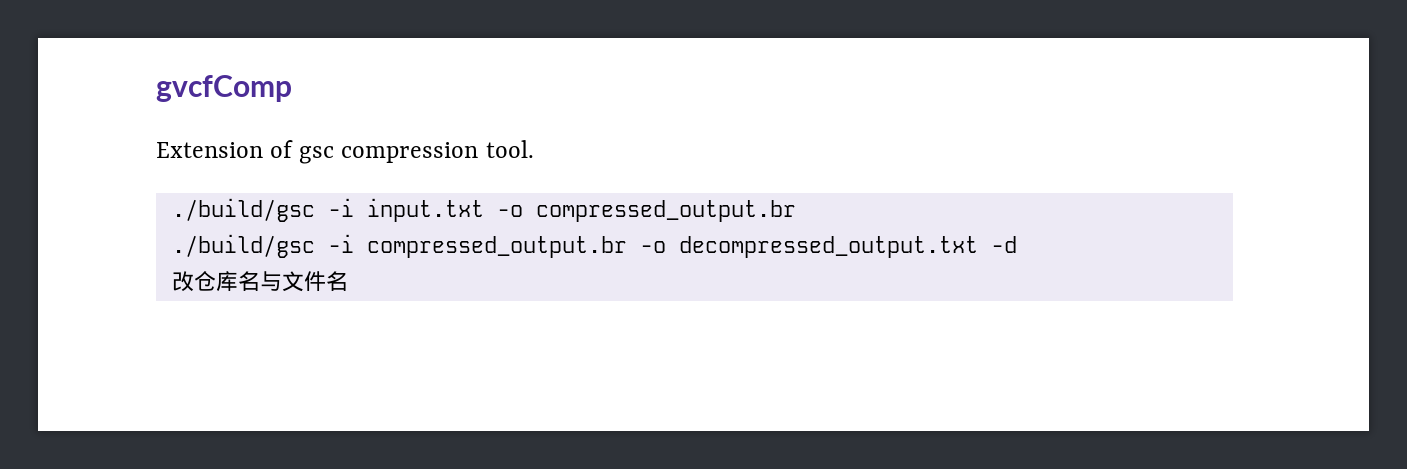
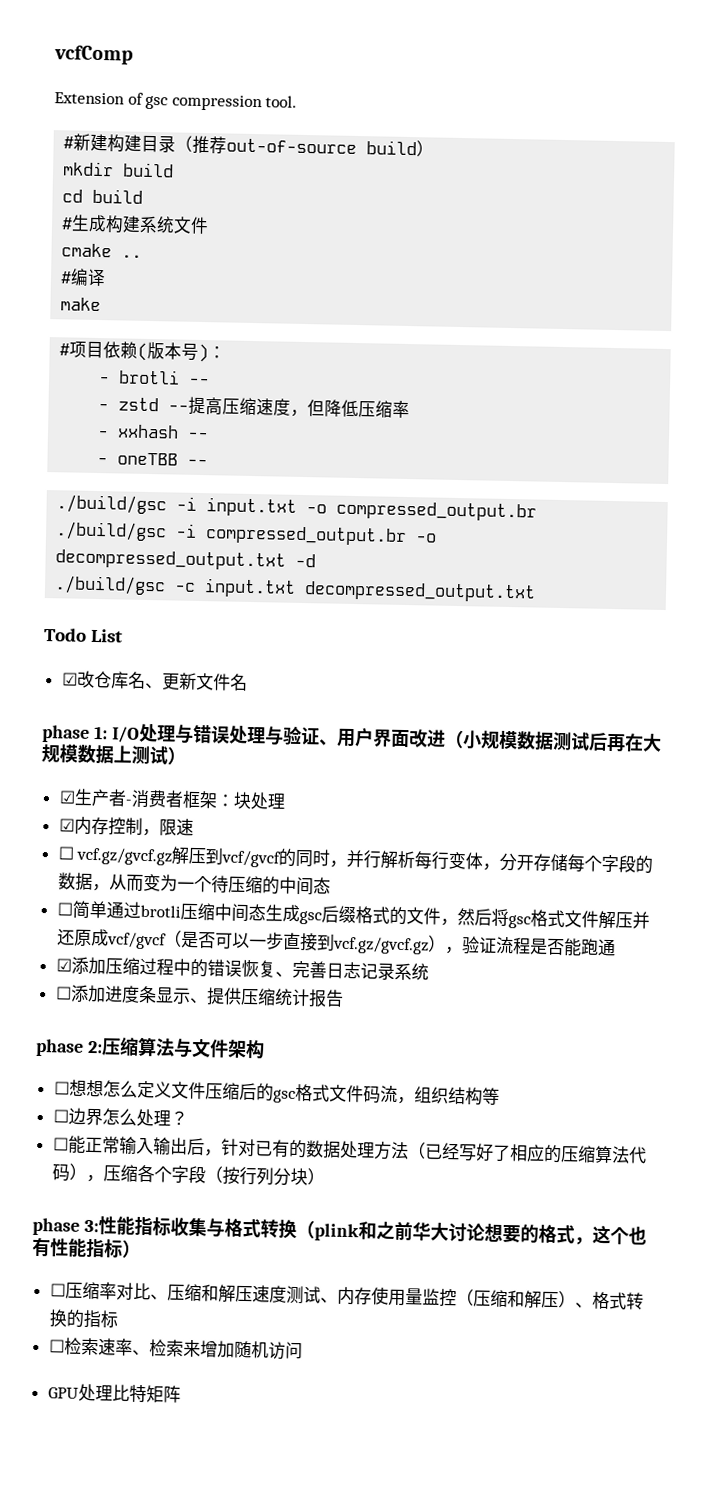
- gvcfComp
+ vcfComp
+ #新建构建目录（推荐out-of-source build）
+ mkdir build
+ cd build
+ #生成构建系统文件
+ cmake ..
+ #编译
+ make
+ #项目依赖(版本号)：
+ - brotli --
+ - zstd --提高压缩速度，但降低压缩率
+ - xxhash --
+ - oneTBB --
- 改仓库名与文件名
+ ./build/gsc -c input.txt decompressed_output.txt
+ Todo List
+ ☑改仓库名、更新文件名
+ phase 1: I/O处理与错误处理与验证、用户界面改进（小规模数据测试后再在大规模数据上测试）
+ ☑生产者-消费者框架：块处理
+ ☑内存控制，限速
+ ☐ vcf.gz/gvcf.gz解压到vcf/gvcf的同时，并行解析每行变体，分开存储每个字段的数据，从而变为一个待压缩的中间态
+ ☐简单通过brotli压缩中间态生成gsc后缀格式的文件，然后将gsc格式文件解压并还原成vcf/gvcf（是否可以一步直接到vcf.gz/gvcf.gz），验证流程是否能跑通
+ ☑添加压缩过程中的错误恢复、完善日志记录系统
+ ☐添加进度条显示、提供压缩统计报告
+ phase 2:压缩算法与文件架构
+ ☐想想怎么定义文件压缩后的gsc格式文件码流，组织结构等
+ ☐边界怎么处理？
+ ☐能正常输入输出后，针对已有的数据处理方法（已经写好了相应的压缩算法代码），压缩各个字段（按行列分块）
+ phase 3:性能指标收集与格式转换（plink和之前华大讨论想要的格式，这个也有性能指标）
+ ☐压缩率对比、压缩和解压速度测试、内存使用量监控（压缩和解压）、格式转换的指标
+ ☐检索速率、检索来增加随机访问
+ GPU处理比特矩阵

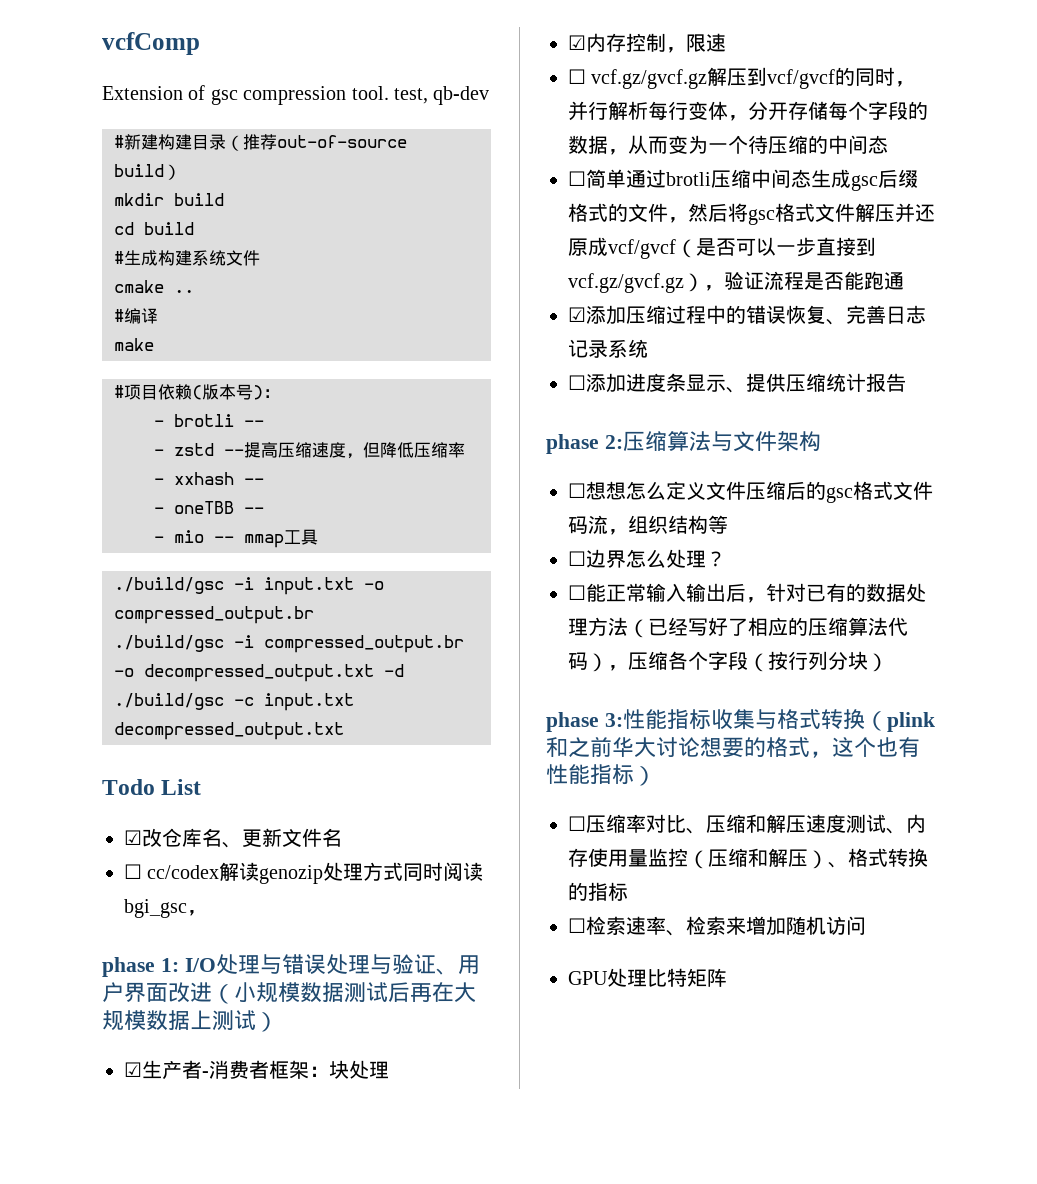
- Extension of gsc compression tool.
+ Extension of gsc compression tool. test, qb-dev
+ - mio -- mmap工具
+ ☐ cc/codex解读genozip处理方式同时阅读bgi_gsc，

